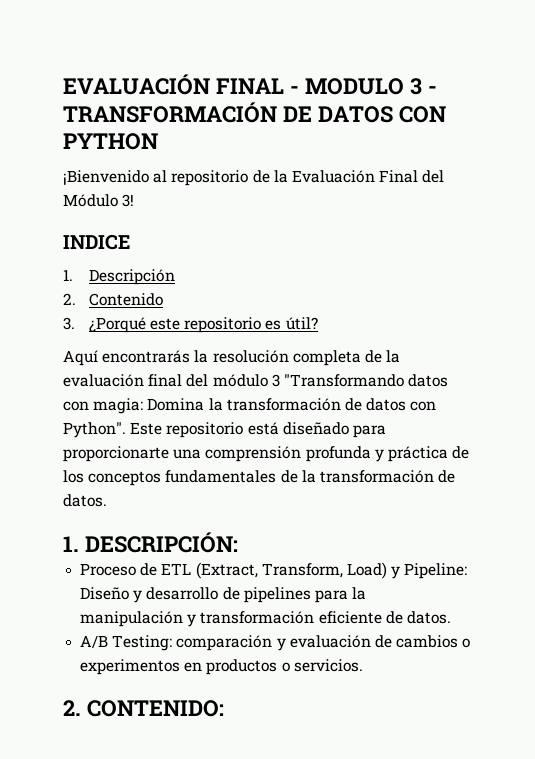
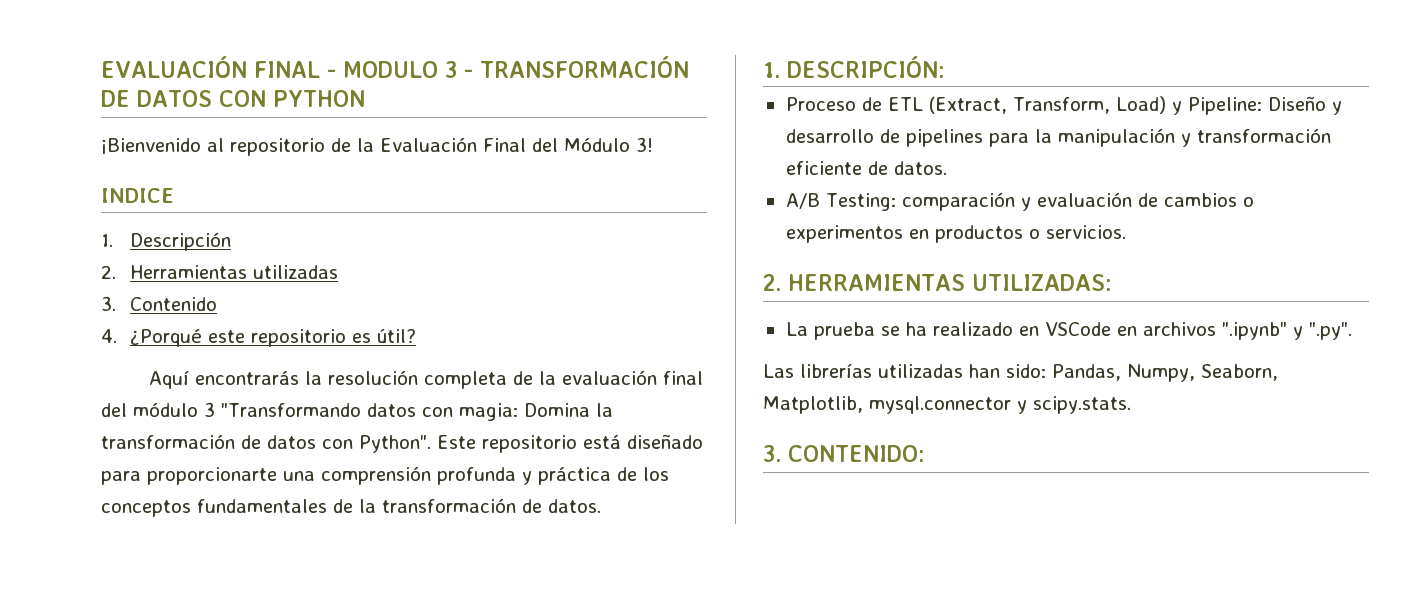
- 2. Contenido
+ 2. Herramientas utilizadas
+ 3. Contenido
- 3. ¿Porqué este repositorio es útil?
+ 4. ¿Porqué este repositorio es útil?
- 2. CONTENIDO:
+ 2. HERRAMIENTAS UTILIZADAS:
+ La prueba se ha realizado en VSCode en archivos ".ipynb" y ".py".
+ Las librerías utilizadas han sido: Pandas, Numpy, Seaborn, Matplotlib, mysql.connector y scipy.stats.
+ 3. CONTENIDO:

